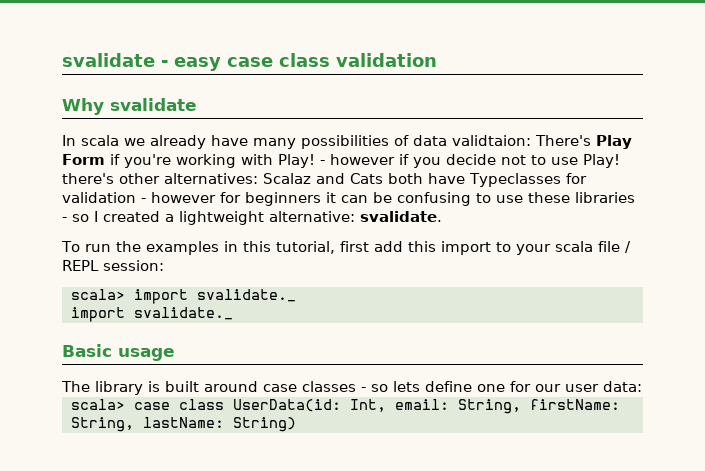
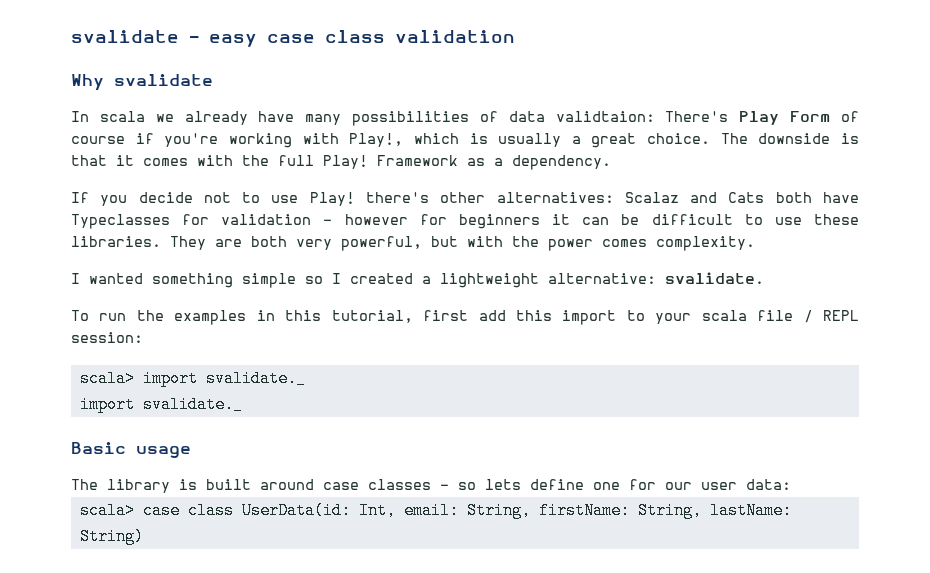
- In scala we already have many possibilities of data validtaion: There's Play Form if you're working with Play! - however if you decide not to use Play! there's other alternatives: Scalaz and Cats both have Typeclasses for validation - however for beginners it can be confusing to use these libraries - so I created a lightweight alternative: svalidate.
+ In scala we already have many possibilities of data validtaion: There's Play Form of course if you're working with Play!, which is usually a great choice. The downside is that it comes with the full Play! Framework as a dependency.
+ If you decide not to use Play! there's other alternatives: Scalaz and Cats both have Typeclasses for validation - however for beginners it can be difficult to use these libraries. They are both very powerful, but with the power comes complexity.
+ I wanted something simple so I created a lightweight alternative: svalidate.

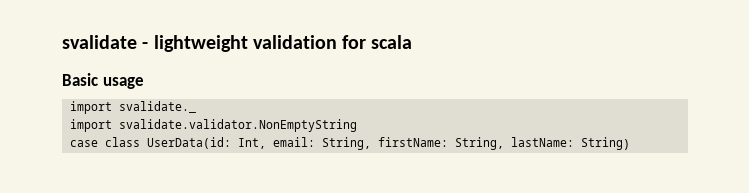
- svalidate - easy case class validation
- Why svalidate
- In scala we already have many possibilities of data validtaion: There's Play Form of course if you're working with Play!, which is usually a great choice. The downside is that it comes with the full Play! Framework as a dependency.
- If you decide not to use Play! there's other alternatives: Scalaz and Cats both have Typeclasses for validation - however for beginners it can be difficult to use these libraries. They are both very powerful, but with the power comes complexity.
- I wanted something simple so I created a lightweight alternative: svalidate.
- To run the examples in this tutorial, first add this import to your scala file / REPL session:
- scala> import svalidate._
+ svalidate - lightweight validation for scala
+ Basic usage
  import svalidate._
- Basic usage
- The library is built around case classes - so lets define one for our user data:
- scala> case class UserData(id: Int, email: String, firstName: String, lastName: String)
+ import svalidate.validator.NonEmptyString
+ case class UserData(id: Int, email: String, firstName: String, lastName: String)

